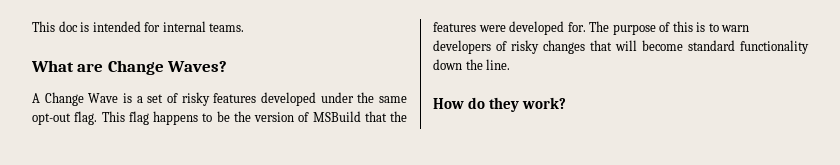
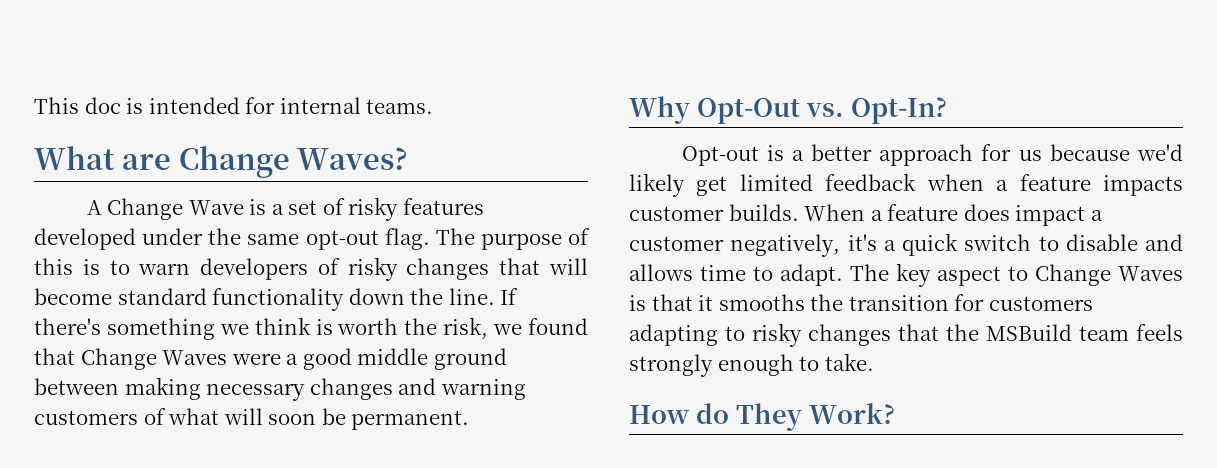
- This flag happens to be the version of MSBuild that the features were developed for.
+ If there's something we think is worth the risk, we found that Change Waves were a good middle ground between making necessary changes and warning customers of what will soon be permanent.
+ Why Opt-Out vs. Opt-In?
+ Opt-out is a better approach for us because we'd likely get limited feedback when a feature impacts customer builds. When a feature does impact a customer negatively, it's a quick switch to disable and allows time to adapt. The key aspect to Change Waves is that it smooths the transition for customers adapting to risky changes that the MSBuild team feels strongly enough to take.
- How do they work?
+ How do They Work?

